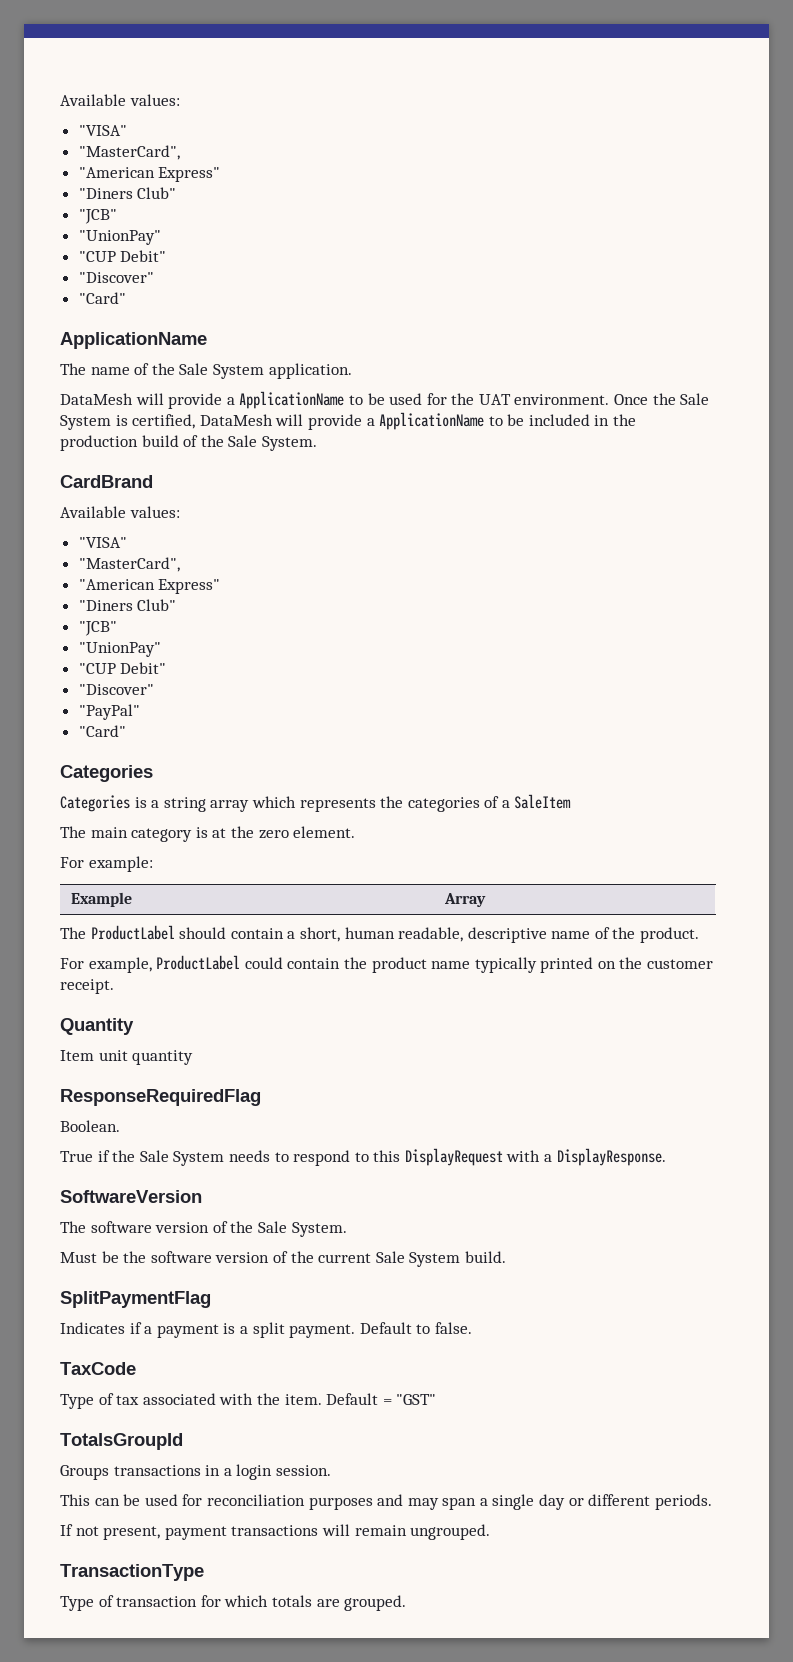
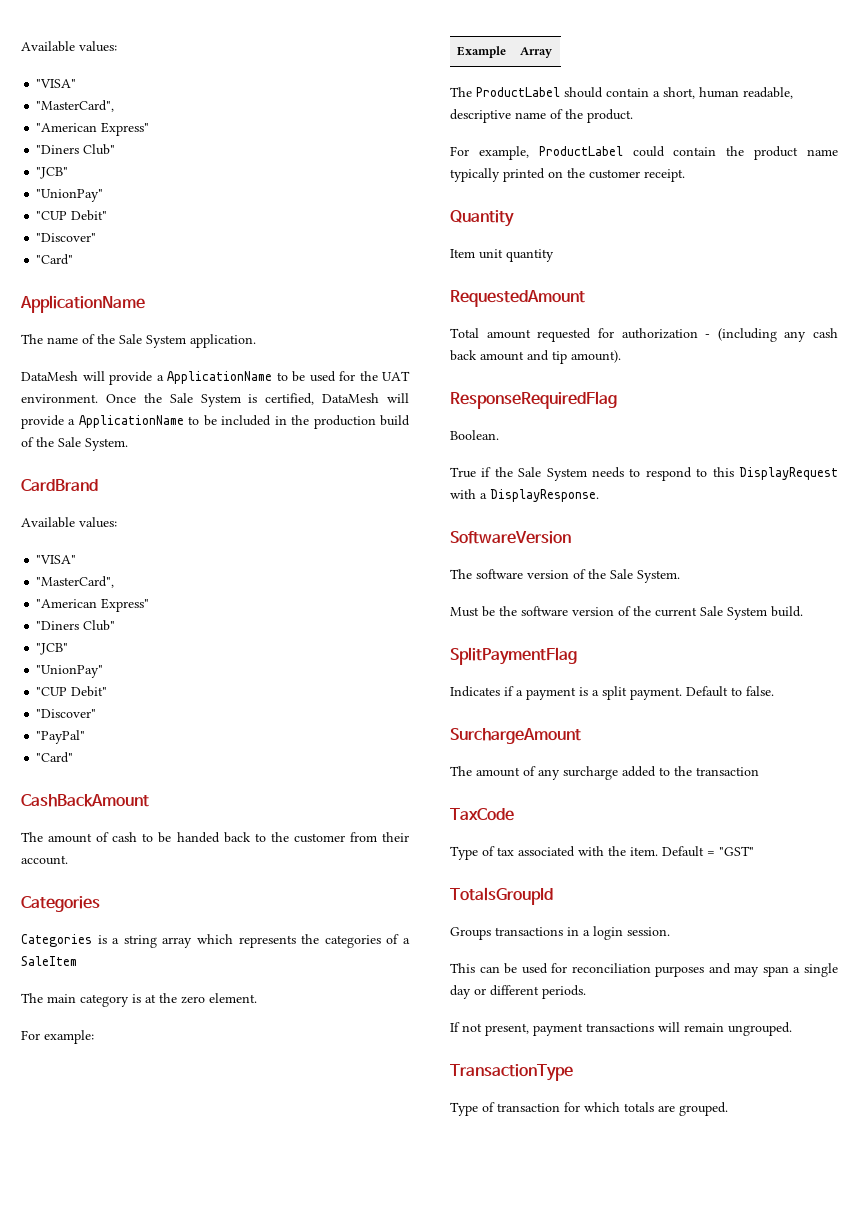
+ CashBackAmount
+ The amount of cash to be handed back to the customer from their account.
+ RequestedAmount
+ Total amount requested for authorization - (including any cash back amount and tip amount).
+ SurchargeAmount
+ The amount of any surcharge added to the transaction

